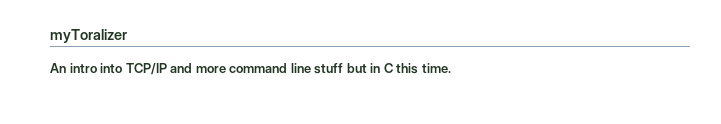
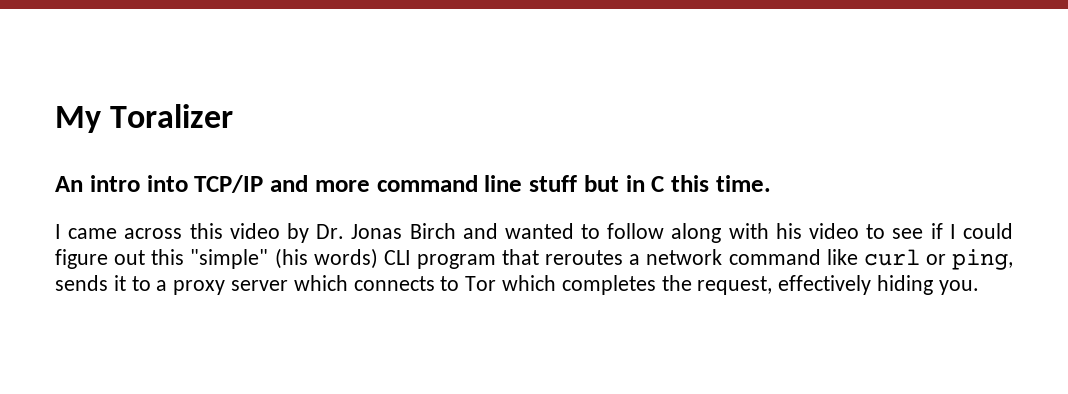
- myToralizer
+ My Toralizer
+ I came across this video by Dr. Jonas Birch and wanted to follow along with his video to see if I could figure out this "simple" (his words) CLI program that reroutes a network command like curl or ping, sends it to a proxy server which connects to Tor which completes the request, effectively hiding you.

